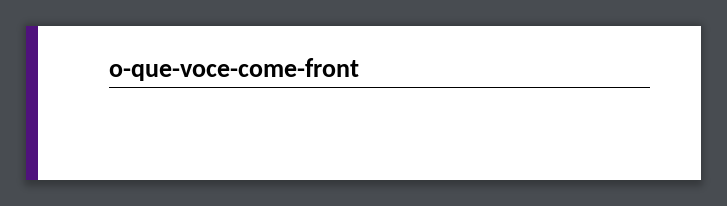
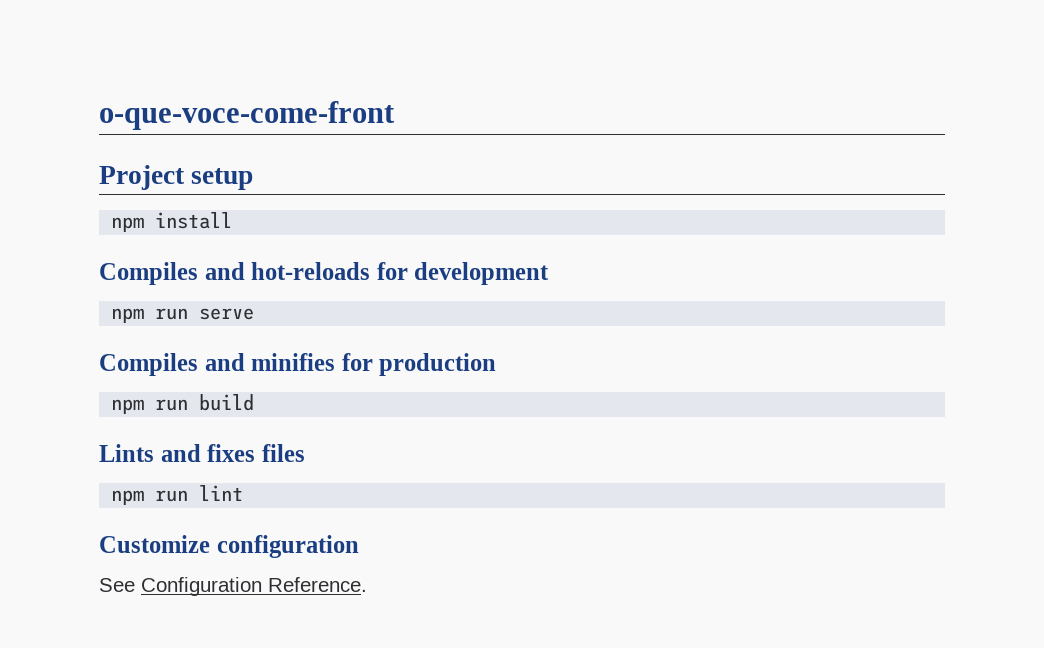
+ Project setup
+ npm install
+ Compiles and hot-reloads for development
+ npm run serve
+ Compiles and minifies for production
+ npm run build
+ Lints and fixes files
+ npm run lint
+ Customize configuration
+ See Configuration Reference.

